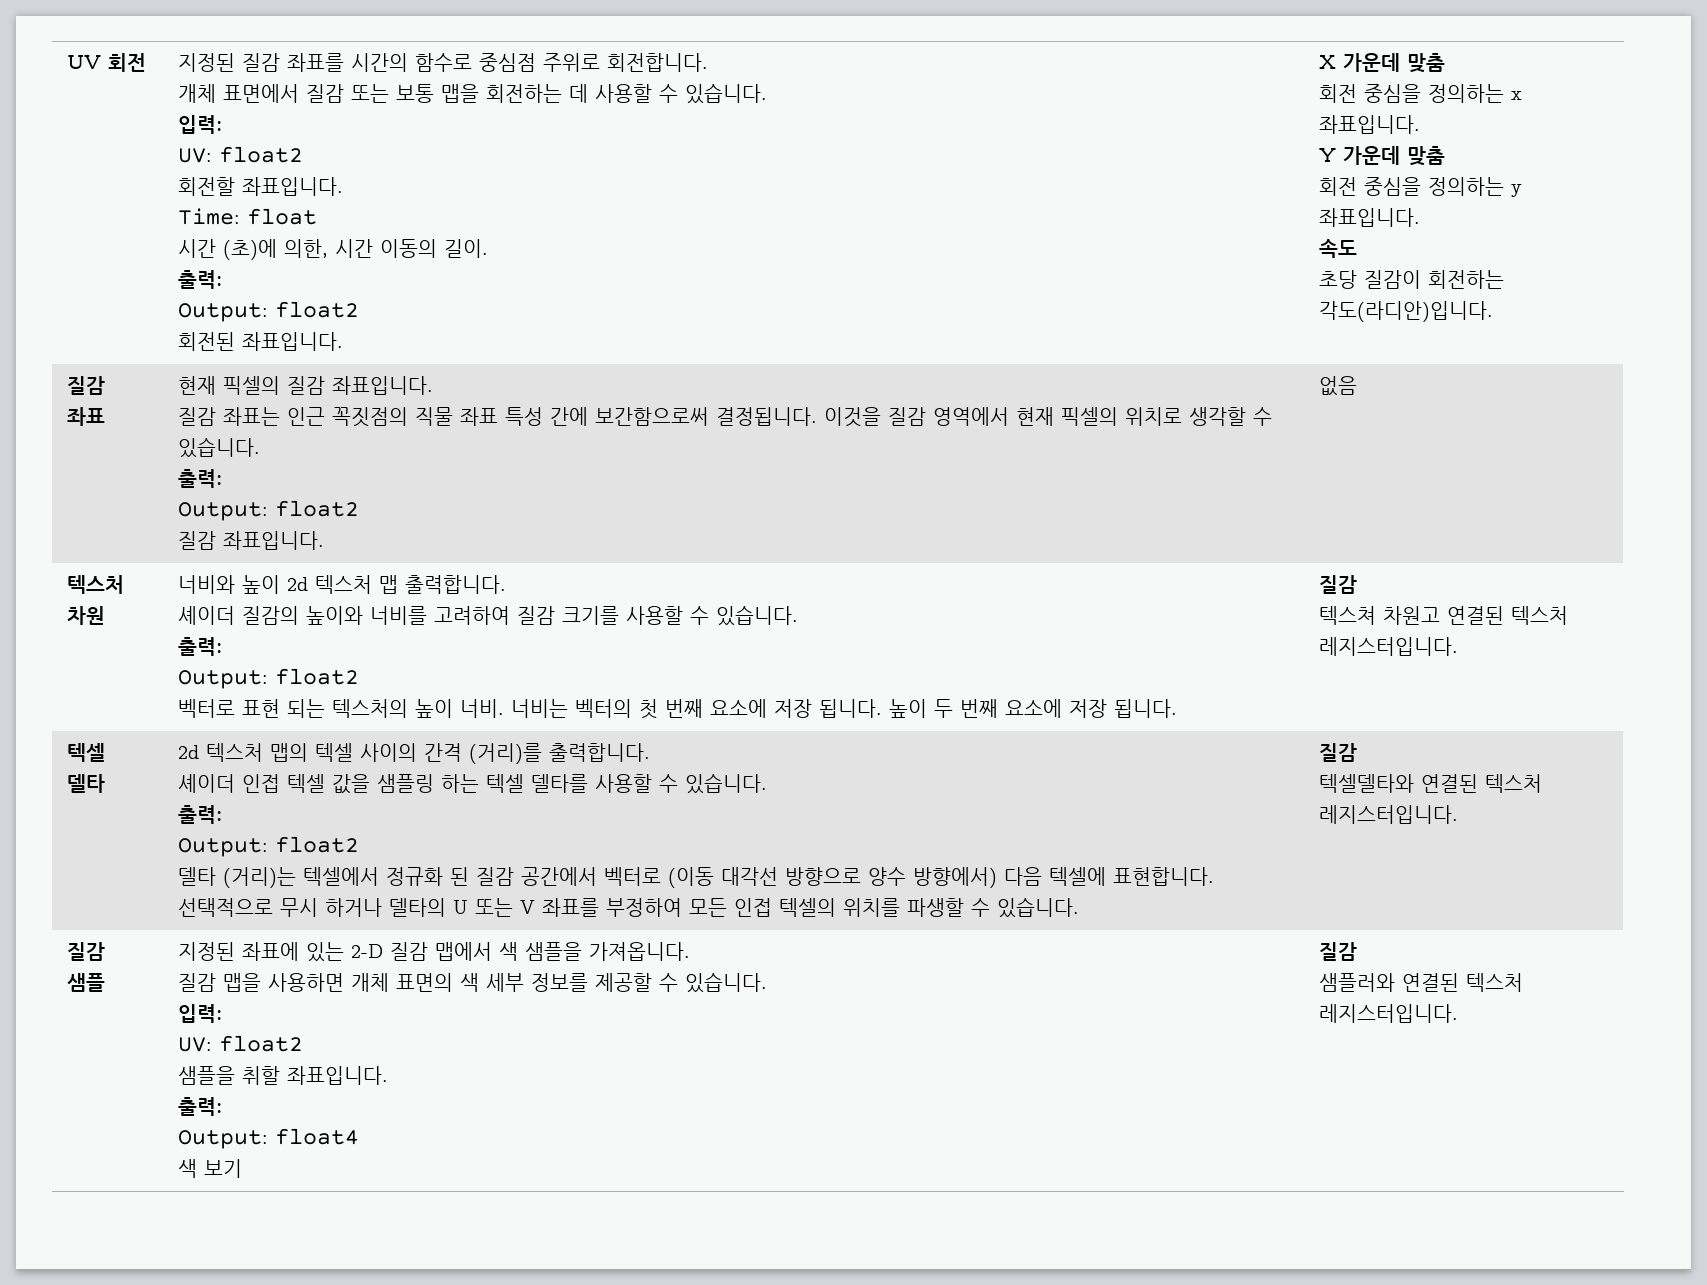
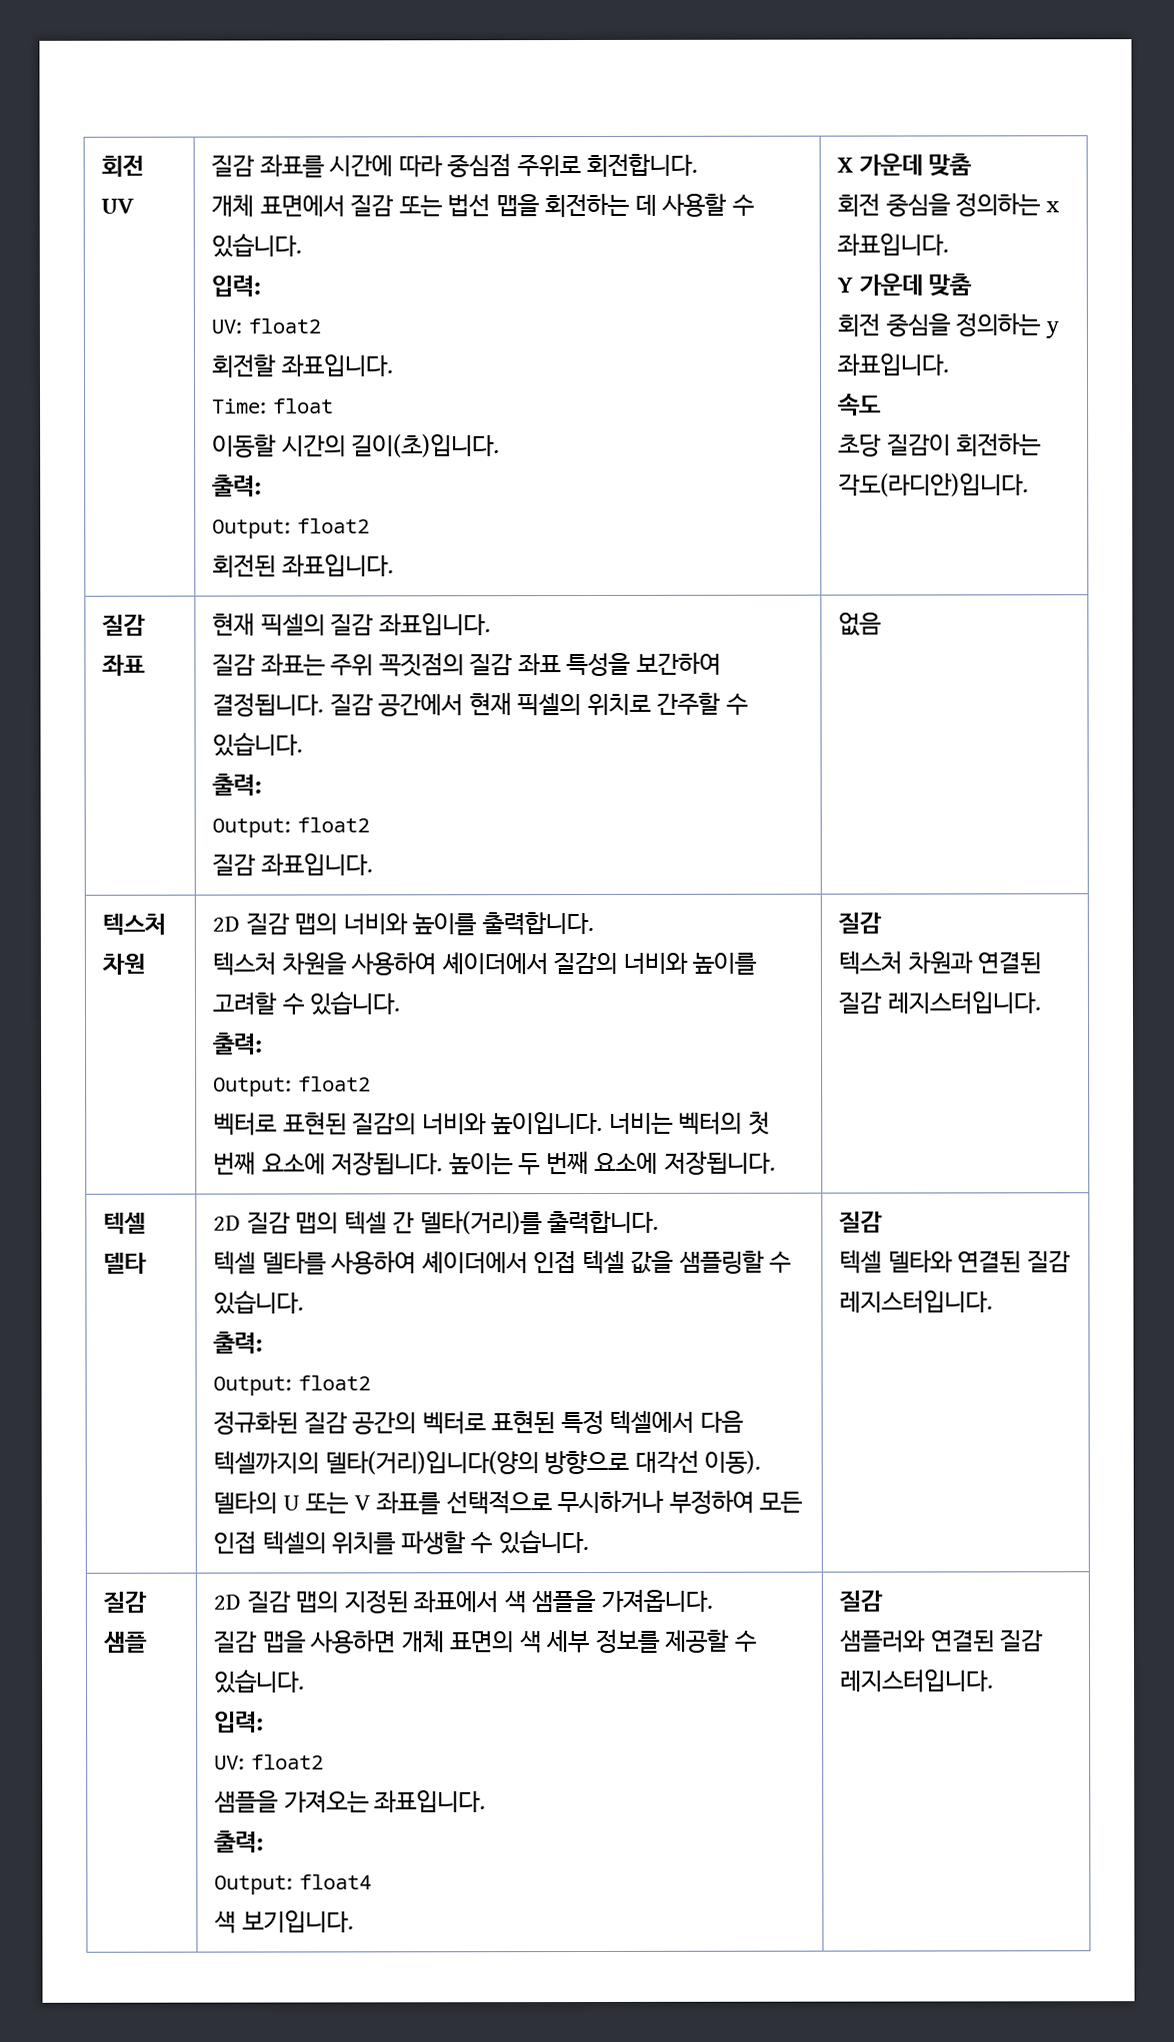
- UV 회전 | 지정된 질감 좌표를 시간의 함수로 중심점 주위로 회전합니다.
+ 회전 UV | 질감 좌표를 시간에 따라 중심점 주위로 회전합니다.
- 개체 표면에서 질감 또는 보통 맵을 회전하는 데 사용할 수 있습니다.
+ 개체 표면에서 질감 또는 법선 맵을 회전하는 데 사용할 수 있습니다.
- 시간 (초)에 의한, 시간 이동의 길이.
+ 이동할 시간의 길이(초)입니다.
  질감 좌표 | 현재 픽셀의 질감 좌표입니다.
- 질감 좌표는 인근 꼭짓점의 직물 좌표 특성 간에 보간함으로써 결정됩니다. 이것을 질감 영역에서 현재 픽셀의 위치로 생각할 수 있습니다.
+ 질감 좌표는 주위 꼭짓점의 질감 좌표 특성을 보간하여 결정됩니다. 질감 공간에서 현재 픽셀의 위치로 간주할 수 있습니다.
- 너비와 높이 2d 텍스처 맵 출력합니다.
- 셰이더 질감의 높이와 너비를 고려하여 질감 크기를 사용할 수 있습니다.
+ 2D 질감 맵의 너비와 높이를 출력합니다.
+ 텍스처 차원을 사용하여 셰이더에서 질감의 너비와 높이를 고려할 수 있습니다.
- 벡터로 표현 되는 텍스처의 높이 너비.
+ 벡터로 표현된 질감의 너비와 높이입니다.
- 너비는 벡터의 첫 번째 요소에 저장 됩니다. 높이 두 번째 요소에 저장 됩니다. | 질감
- 텍스쳐 차원고 연결된 텍스처 레지스터입니다.
+ 너비는 벡터의 첫 번째 요소에 저장됩니다. 높이는 두 번째 요소에 저장됩니다. | 질감
+ 텍스처 차원과 연결된 질감 레지스터입니다.
- 2d 텍스처 맵의 텍셀 사이의 간격 (거리)를 출력합니다.
- 셰이더 인접 텍셀 값을 샘플링 하는 텍셀 델타를 사용할 수 있습니다.
+ 2D 질감 맵의 텍셀 간 델타(거리)를 출력합니다.
+ 텍셀 델타를 사용하여 셰이더에서 인접 텍셀 값을 샘플링할 수 있습니다.
  출력:
  Output: float2
- 델타 (거리)는 텍셀에서 정규화 된 질감 공간에서 벡터로 (이동 대각선 방향으로 양수 방향에서) 다음 텍셀에 표현합니다. 선택적으로 무시 하거나 델타의 U 또는 V 좌표를 부정하여 모든 인접 텍셀의 위치를 파생할 수 있습니다.
+ 정규화된 질감 공간의 벡터로 표현된 특정 텍셀에서 다음 텍셀까지의 델타(거리)입니다(양의 방향으로 대각선 이동). 델타의 U 또는 V 좌표를 선택적으로 무시하거나 부정하여 모든 인접 텍셀의 위치를 파생할 수 있습니다.
- 텍셀델타와 연결된 텍스처 레지스터입니다.
+ 텍셀 델타와 연결된 질감 레지스터입니다.
- 질감 샘플 | 지정된 좌표에 있는 2-D 질감 맵에서 색 샘플을 가져옵니다.
+ 질감 샘플 | 2D 질감 맵의 지정된 좌표에서 색 샘플을 가져옵니다.
  질감 맵을 사용하면 개체 표면의 색 세부 정보를 제공할 수 있습니다.
  입력:
  UV: float2
- 샘플을 취할 좌표입니다.
+ 샘플을 가져오는 좌표입니다.
  출력:
  Output: float4
- 색 보기 | 질감
- 샘플러와 연결된 텍스처 레지스터입니다.
+ 색 보기입니다. | 질감
+ 샘플러와 연결된 질감 레지스터입니다.

